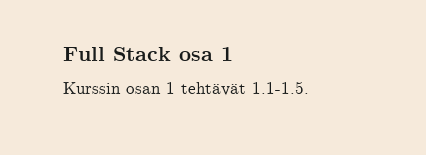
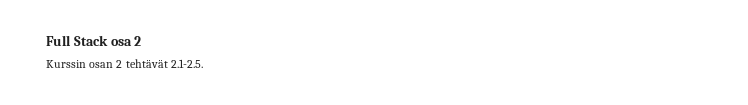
- Full Stack osa 1
+ Full Stack osa 2
- Kurssin osan 1 tehtävät 1.1-1.5.
+ Kurssin osan 2 tehtävät 2.1-2.5.

